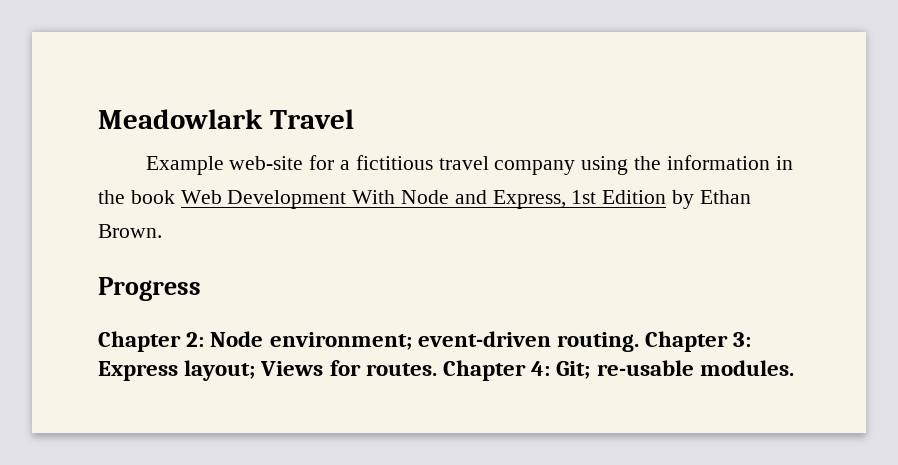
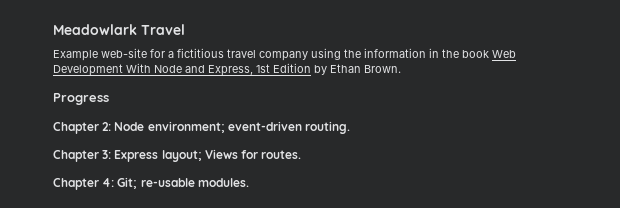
- Chapter 2: Node environment; event-driven routing. Chapter 3: Express layout; Views for routes. Chapter 4: Git; re-usable modules.
+ Chapter 2: Node environment; event-driven routing.
+ Chapter 3: Express layout; Views for routes.
+ Chapter 4: Git; re-usable modules.

